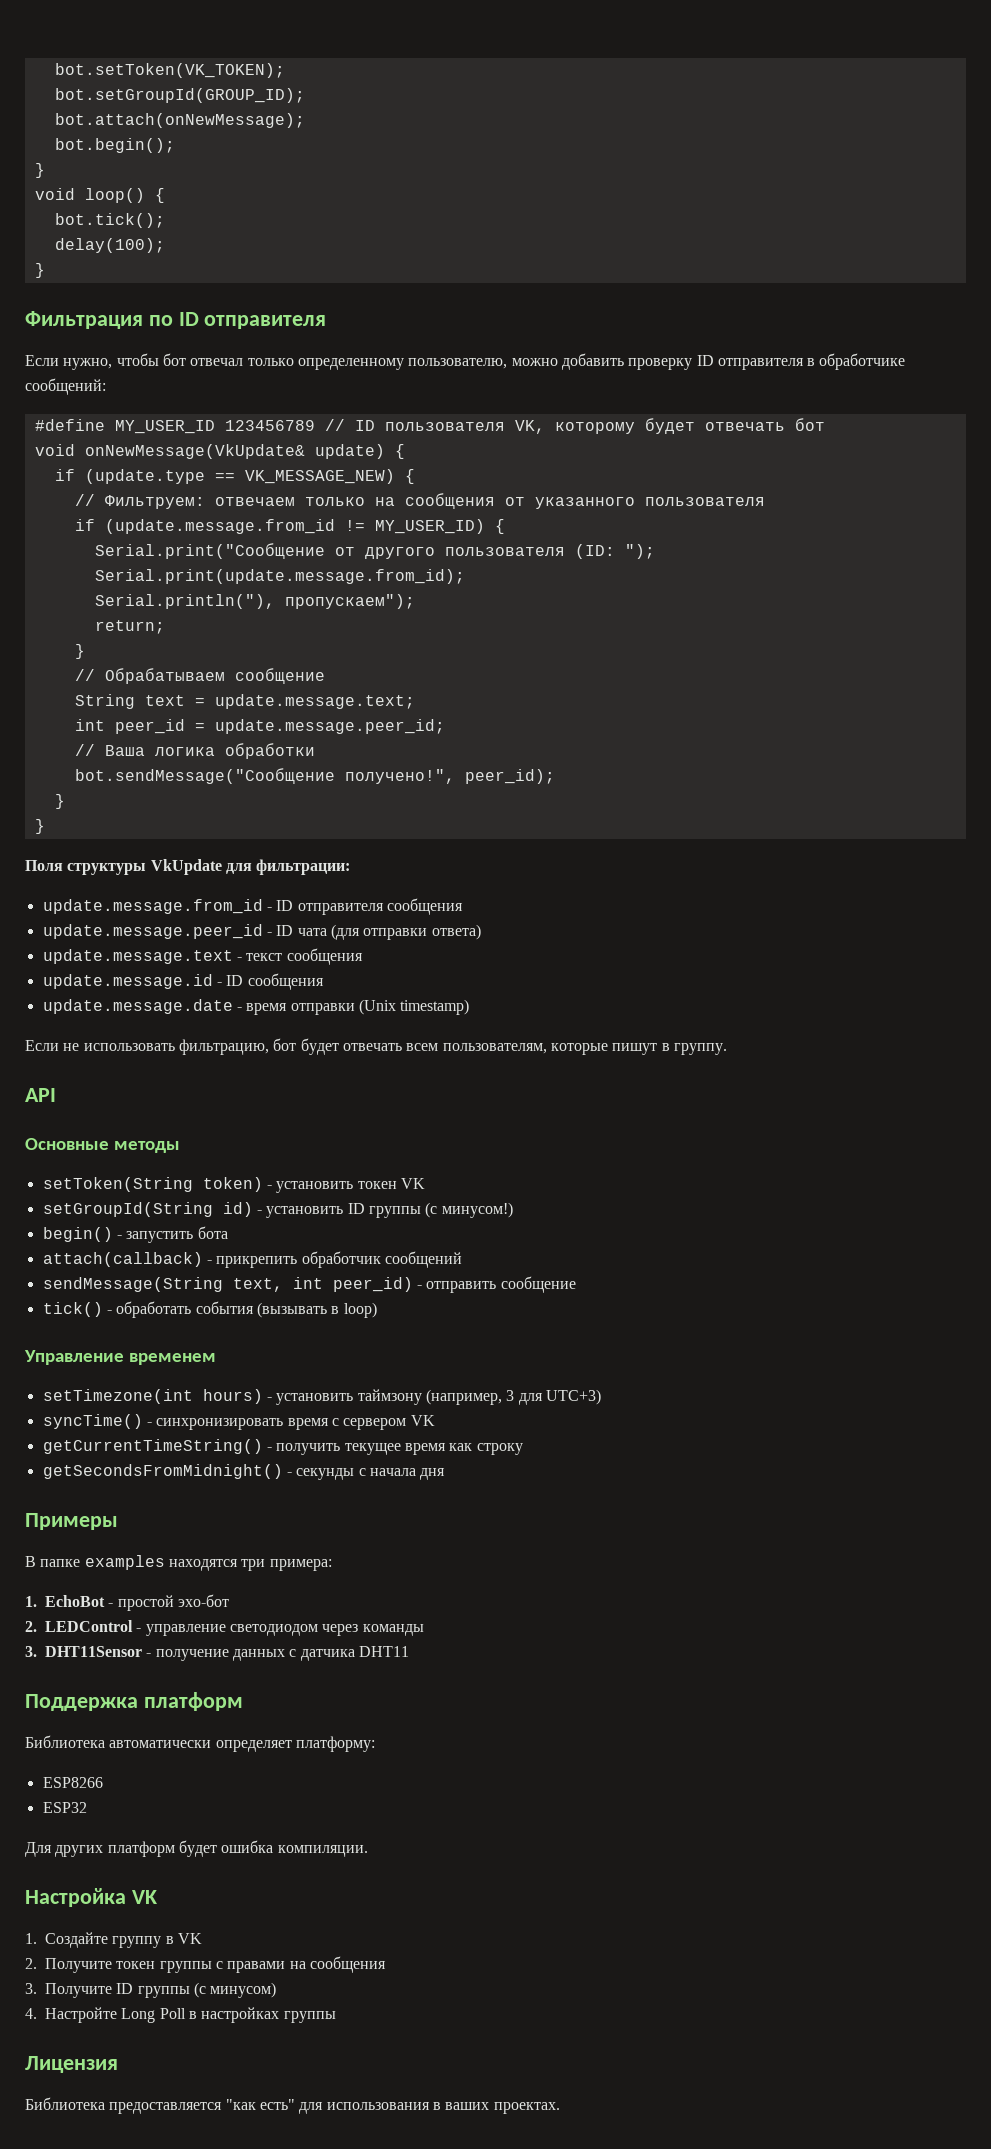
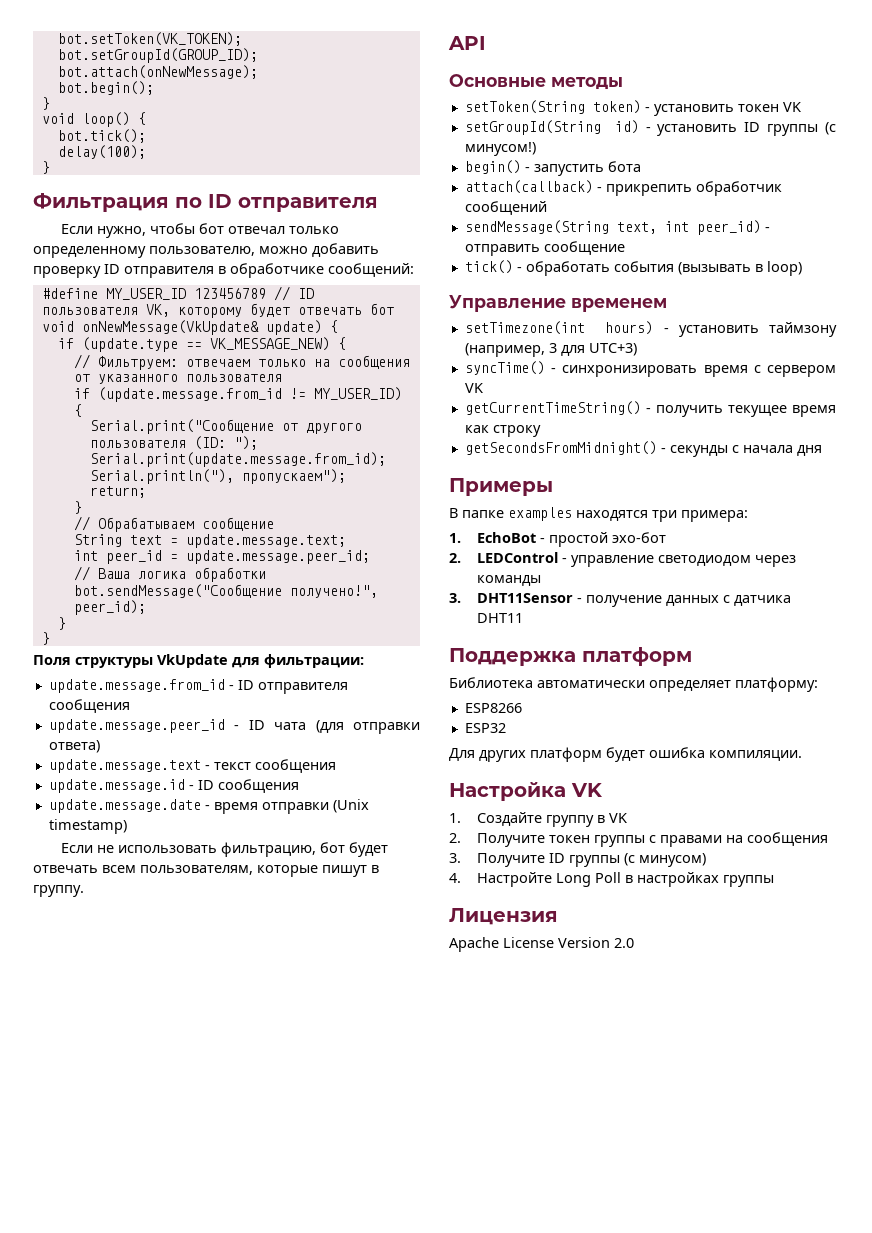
- Библиотека предоставляется "как есть" для использования в ваших проектах.
+ Apache License Version 2.0

